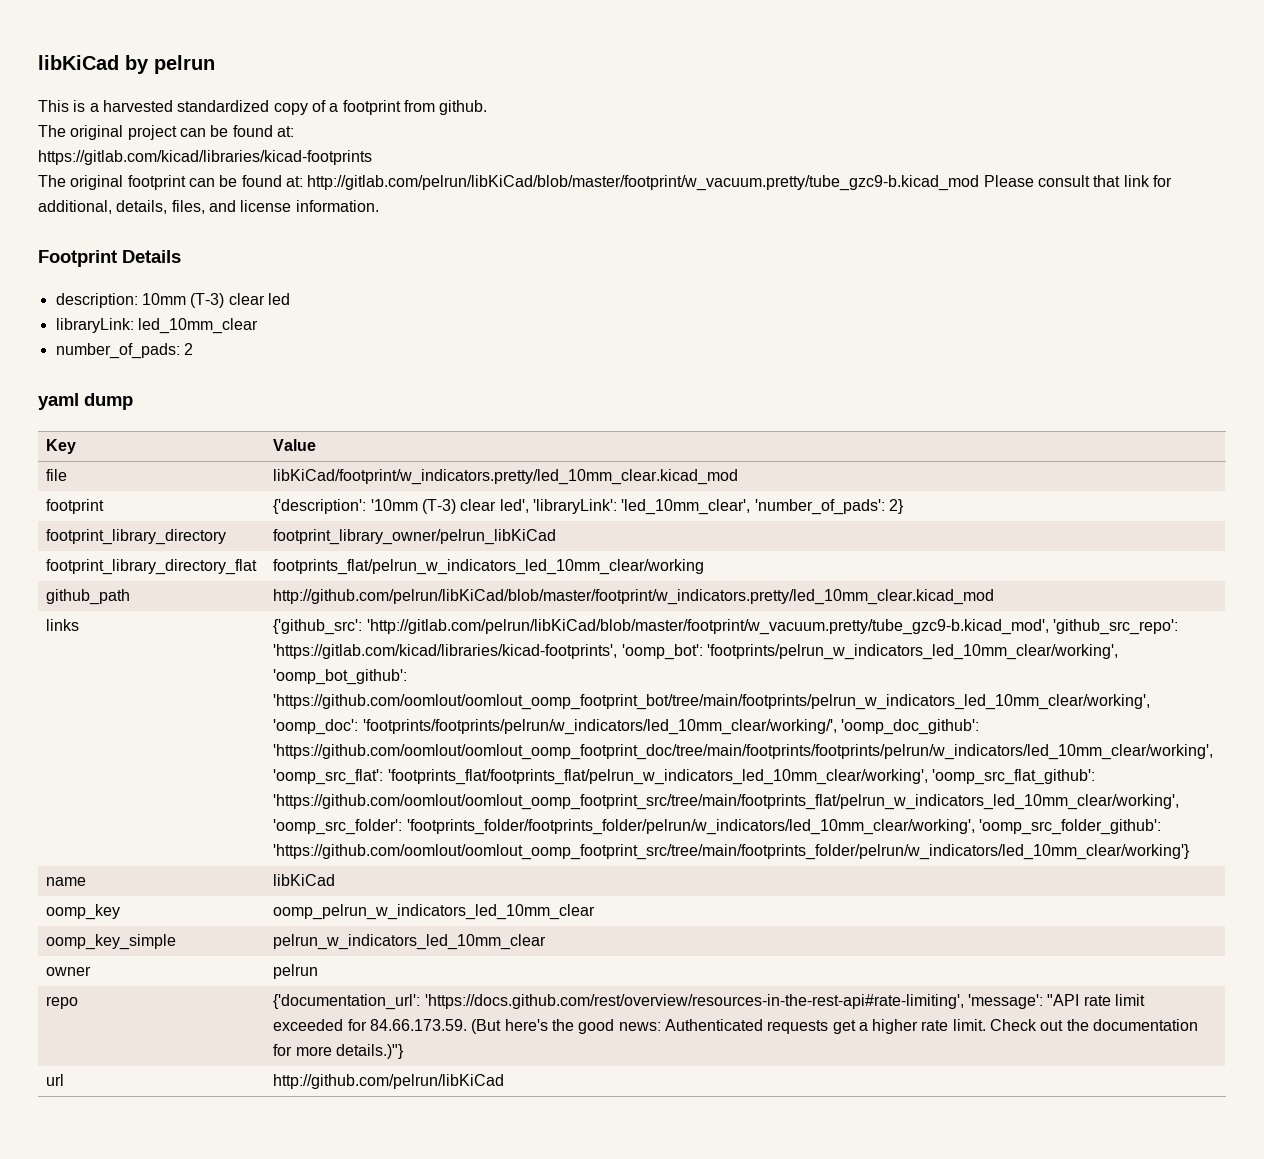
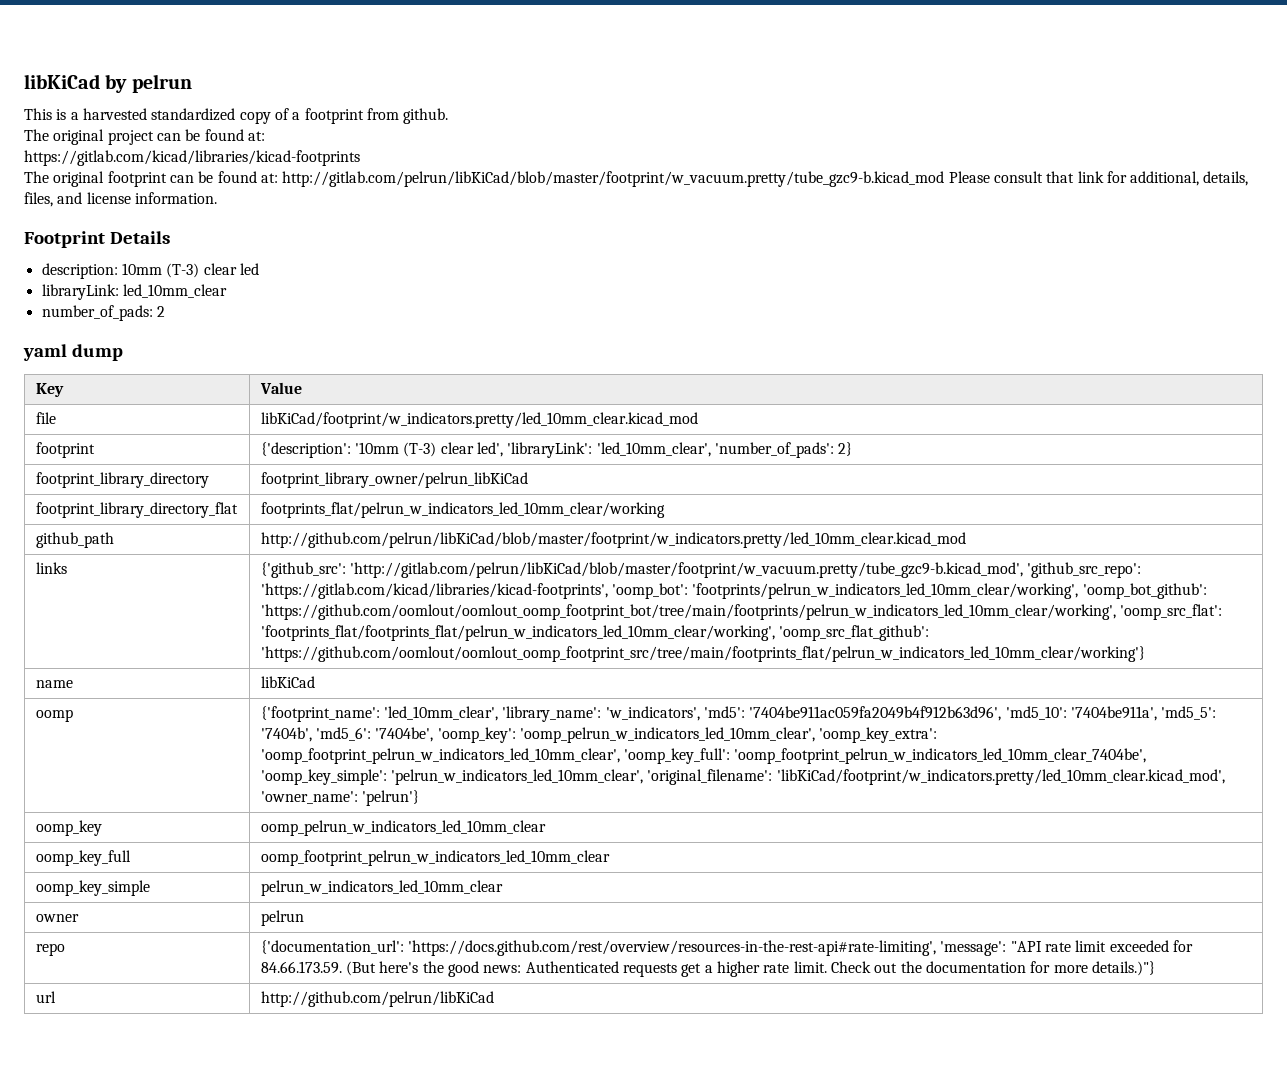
- links | {'github_src': 'http://gitlab.com/pelrun/libKiCad/blob/master/footprint/w_vacuum.pretty/tube_gzc9-b.kicad_mod', 'github_src_repo': 'https://gitlab.com/kicad/libraries/kicad-footprints', 'oomp_bot': 'footprints/pelrun_w_indicators_led_10mm_clear/working', 'oomp_bot_github': 'https://github.com/oomlout/oomlout_oomp_footprint_bot/tree/main/footprints/pelrun_w_indicators_led_10mm_clear/working', 'oomp_doc': 'footprints/footprints/pelrun/w_indicators/led_10mm_clear/working/', 'oomp_doc_github': 'https://github.com/oomlout/oomlout_oomp_footprint_doc/tree/main/footprints/footprints/pelrun/w_indicators/led_10mm_clear/working', 'oomp_src_flat': 'footprints_flat/footprints_flat/pelrun_w_indicators_led_10mm_clear/working', 'oomp_src_flat_github': 'https://github.com/oomlout/oomlout_oomp_footprint_src/tree/main/footprints_flat/pelrun_w_indicators_led_10mm_clear/working', 'oomp_src_folder': 'footprints_folder/footprints_folder/pelrun/w_indicators/led_10mm_clear/working', 'oomp_src_folder_github': 'https://github.com/oomlout/oomlout_oomp_footprint_src/tree/main/footprints_folder/pelrun/w_indicators/led_10mm_clear/working'}
+ links | {'github_src': 'http://gitlab.com/pelrun/libKiCad/blob/master/footprint/w_vacuum.pretty/tube_gzc9-b.kicad_mod', 'github_src_repo': 'https://gitlab.com/kicad/libraries/kicad-footprints', 'oomp_bot': 'footprints/pelrun_w_indicators_led_10mm_clear/working', 'oomp_bot_github': 'https://github.com/oomlout/oomlout_oomp_footprint_bot/tree/main/footprints/pelrun_w_indicators_led_10mm_clear/working', 'oomp_src_flat': 'footprints_flat/footprints_flat/pelrun_w_indicators_led_10mm_clear/working', 'oomp_src_flat_github': 'https://github.com/oomlout/oomlout_oomp_footprint_src/tree/main/footprints_flat/pelrun_w_indicators_led_10mm_clear/working'}
  name | libKiCad
+ oomp | {'footprint_name': 'led_10mm_clear', 'library_name': 'w_indicators', 'md5': '7404be911ac059fa2049b4f912b63d96', 'md5_10': '7404be911a', 'md5_5': '7404b', 'md5_6': '7404be', 'oomp_key': 'oomp_pelrun_w_indicators_led_10mm_clear', 'oomp_key_extra': 'oomp_footprint_pelrun_w_indicators_led_10mm_clear', 'oomp_key_full': 'oomp_footprint_pelrun_w_indicators_led_10mm_clear_7404be', 'oomp_key_simple': 'pelrun_w_indicators_led_10mm_clear', 'original_filename': 'libKiCad/footprint/w_indicators.pretty/led_10mm_clear.kicad_mod', 'owner_name': 'pelrun'}
+ oomp_key_full | oomp_footprint_pelrun_w_indicators_led_10mm_clear

